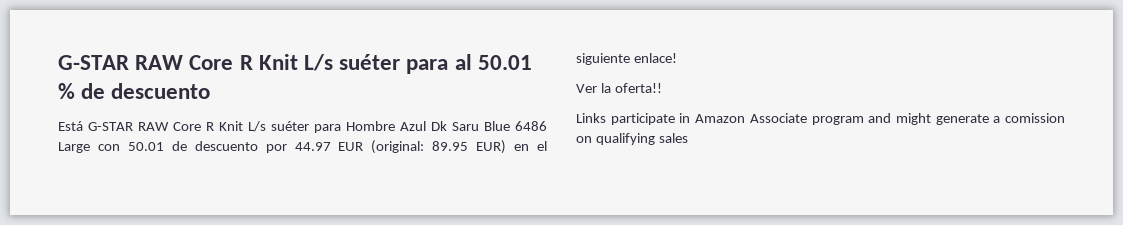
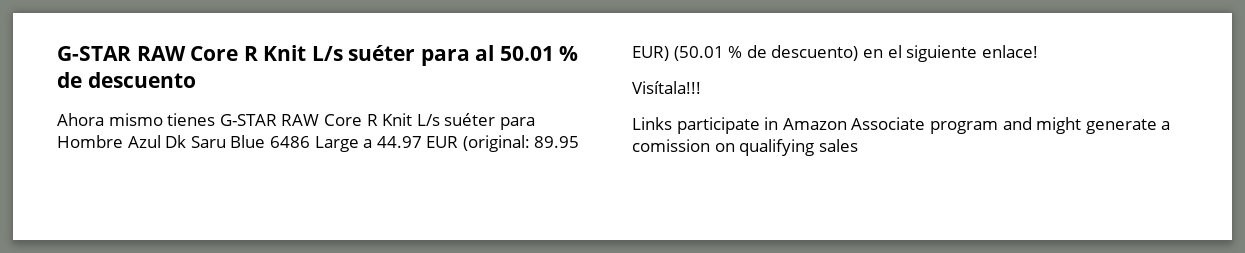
- Está G-STAR RAW Core R Knit L/s suéter para Hombre Azul Dk Saru Blue 6486 Large con 50.01 de descuento por 44.97 EUR (original: 89.95 EUR) en el siguiente enlace!
+ Ahora mismo tienes G-STAR RAW Core R Knit L/s suéter para Hombre Azul Dk Saru Blue 6486 Large a 44.97 EUR (original: 89.95 EUR) (50.01 % de descuento) en el siguiente enlace!
- Ver la oferta!!
+ Visítala!!!

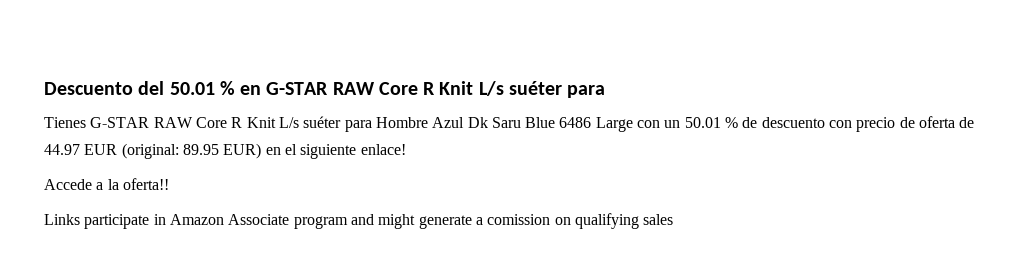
- G-STAR RAW Core R Knit L/s suéter para al 50.01 % de descuento
- Ahora mismo tienes G-STAR RAW Core R Knit L/s suéter para Hombre Azul Dk Saru Blue 6486 Large a 44.97 EUR (original: 89.95 EUR) (50.01 % de descuento) en el siguiente enlace!
+ Descuento del 50.01 % en G-STAR RAW Core R Knit L/s suéter para
+ Tienes G-STAR RAW Core R Knit L/s suéter para Hombre Azul Dk Saru Blue 6486 Large con un 50.01 % de descuento con precio de oferta de 44.97 EUR (original: 89.95 EUR) en el siguiente enlace!
- Visítala!!!
+ Accede a la oferta!!

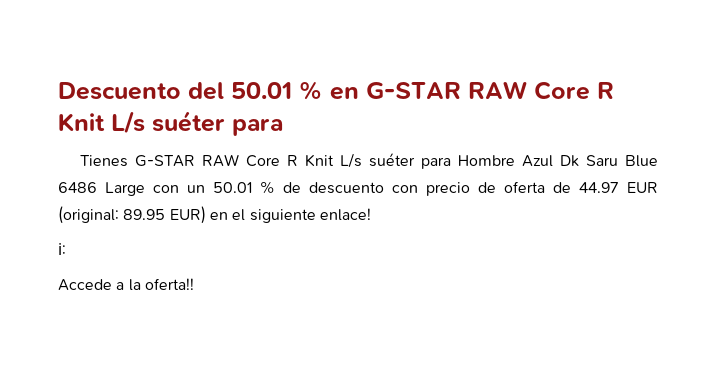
+ ℹ:
- Links participate in Amazon Associate program and might generate a comission on qualifying sales

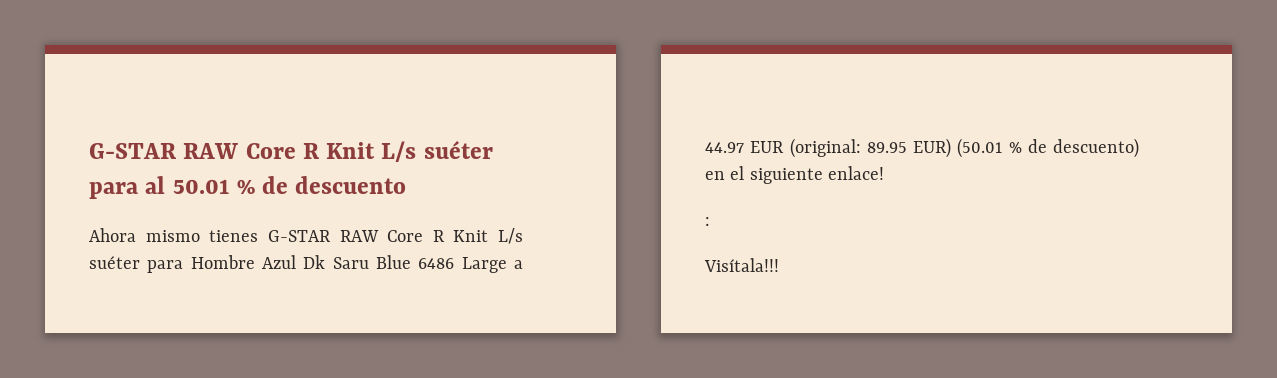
- Descuento del 50.01 % en G-STAR RAW Core R Knit L/s suéter para
- Tienes G-STAR RAW Core R Knit L/s suéter para Hombre Azul Dk Saru Blue 6486 Large con un 50.01 % de descuento con precio de oferta de 44.97 EUR (original: 89.95 EUR) en el siguiente enlace!
+ G-STAR RAW Core R Knit L/s suéter para al 50.01 % de descuento
+ Ahora mismo tienes G-STAR RAW Core R Knit L/s suéter para Hombre Azul Dk Saru Blue 6486 Large a 44.97 EUR (original: 89.95 EUR) (50.01 % de descuento) en el siguiente enlace!
- ℹ:
- Accede a la oferta!!
+ :
+ Visítala!!!

